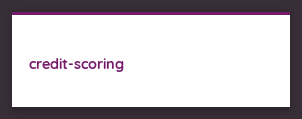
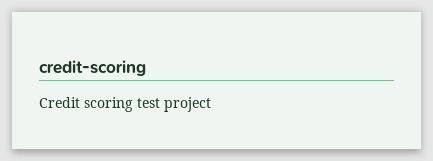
+ Credit scoring test project

